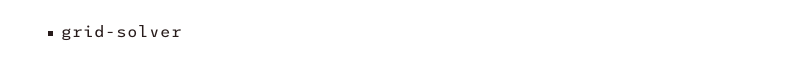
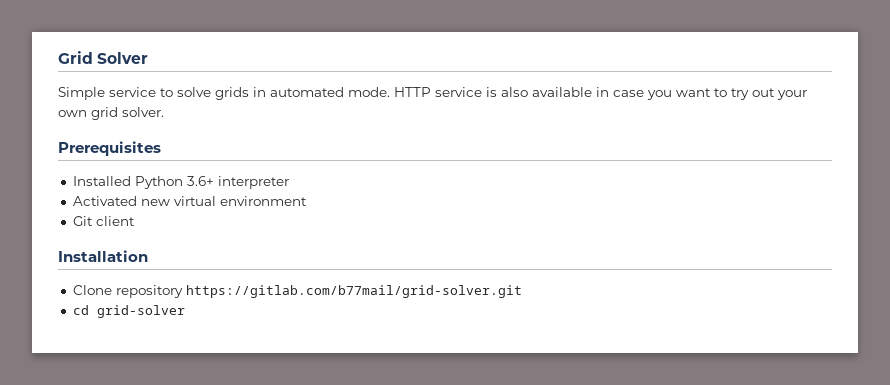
- grid-solver
+ Grid Solver
+ Simple service to solve grids in automated mode. HTTP service is also available in case you want to try out your own grid solver.
+ Prerequisites
+ Installed Python 3.6+ interpreter
+ Activated new virtual environment
+ Git client
+ Installation
+ Clone repository https://gitlab.com/b77mail/grid-solver.git
+ cd grid-solver

